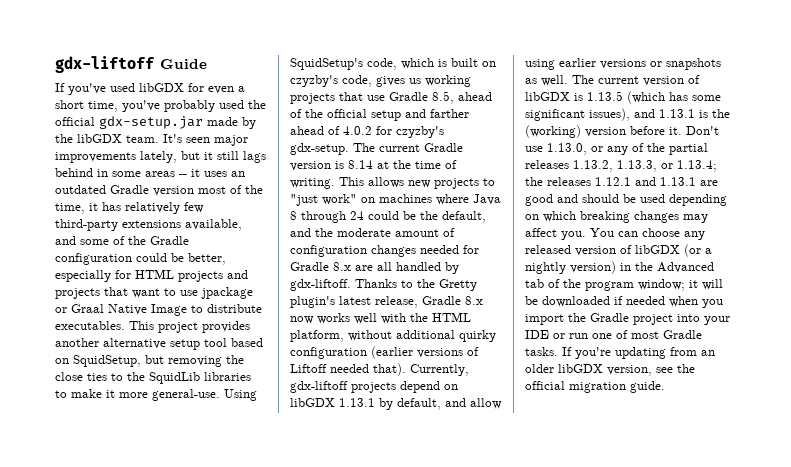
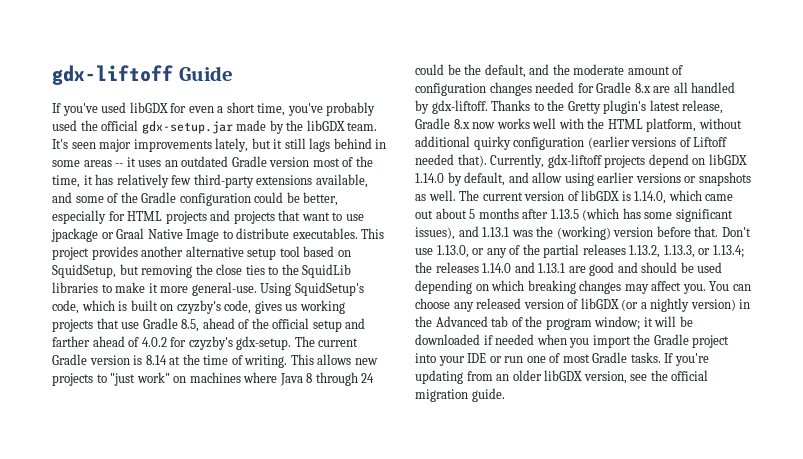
- Currently, gdx-liftoff projects depend on libGDX 1.13.1 by default, and allow using earlier versions or snapshots as well.
+ Currently, gdx-liftoff projects depend on libGDX 1.14.0 by default, and allow using earlier versions or snapshots as well.
- The current version of libGDX is 1.13.5 (which has some significant issues), and 1.13.1 is the (working) version before it.
+ The current version of libGDX is 1.14.0, which came out about 5 months after 1.13.5 (which has some significant issues), and 1.13.1 was the (working) version before that.
- Don't use 1.13.0, or any of the partial releases 1.13.2, 1.13.3, or 1.13.4; the releases 1.12.1 and 1.13.1 are good and should be used depending on which breaking changes may affect you.
+ Don't use 1.13.0, or any of the partial releases 1.13.2, 1.13.3, or 1.13.4; the releases 1.14.0 and 1.13.1 are good and should be used depending on which breaking changes may affect you.

